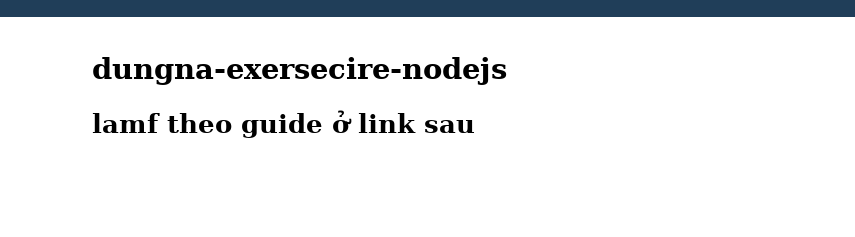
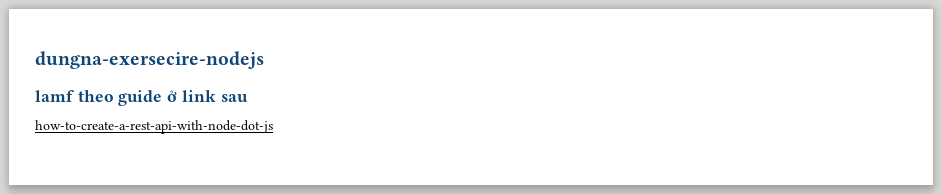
+ how-to-create-a-rest-api-with-node-dot-js

